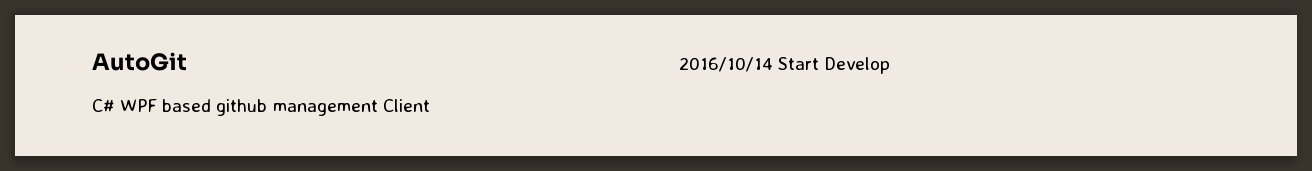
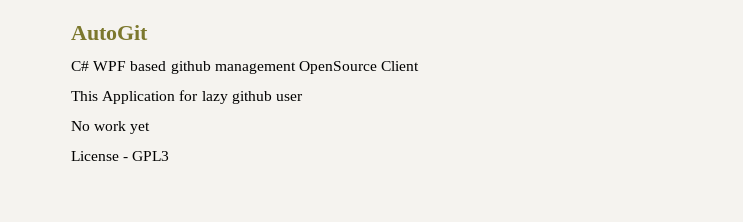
- C# WPF based github management Client
+ C# WPF based github management OpenSource Client
- 2016/10/14 Start Develop
+ This Application for lazy github user
+ No work yet
+ License - GPL3

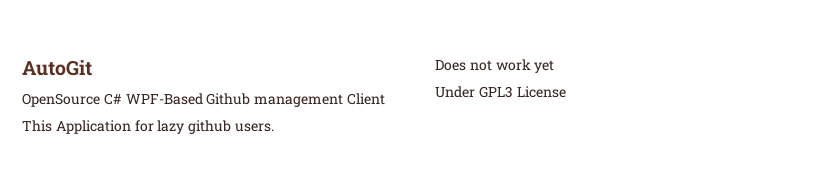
- C# WPF based github management OpenSource Client
+ OpenSource C# WPF-Based Github management Client
- This Application for lazy github user
- No work yet
+ This Application for lazy github users.
+ Does not work yet
- License - GPL3
+ Under GPL3 License

